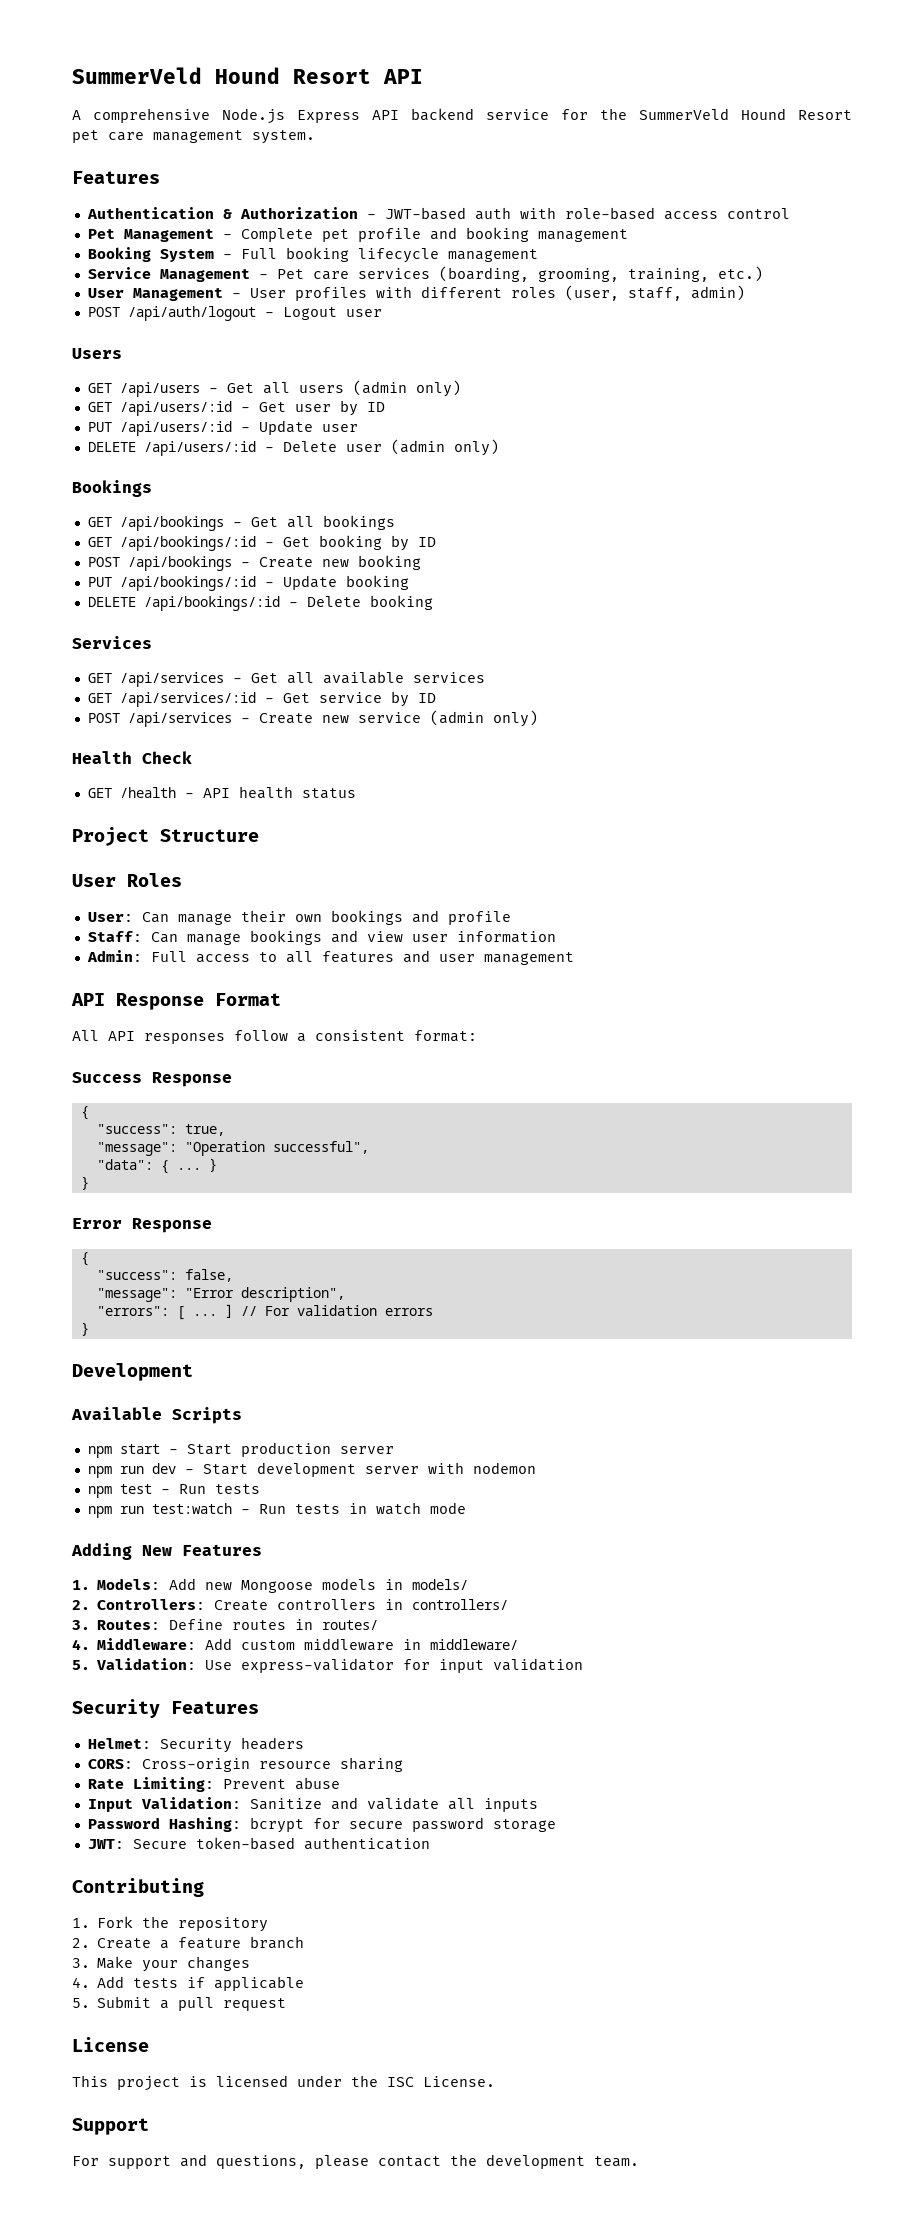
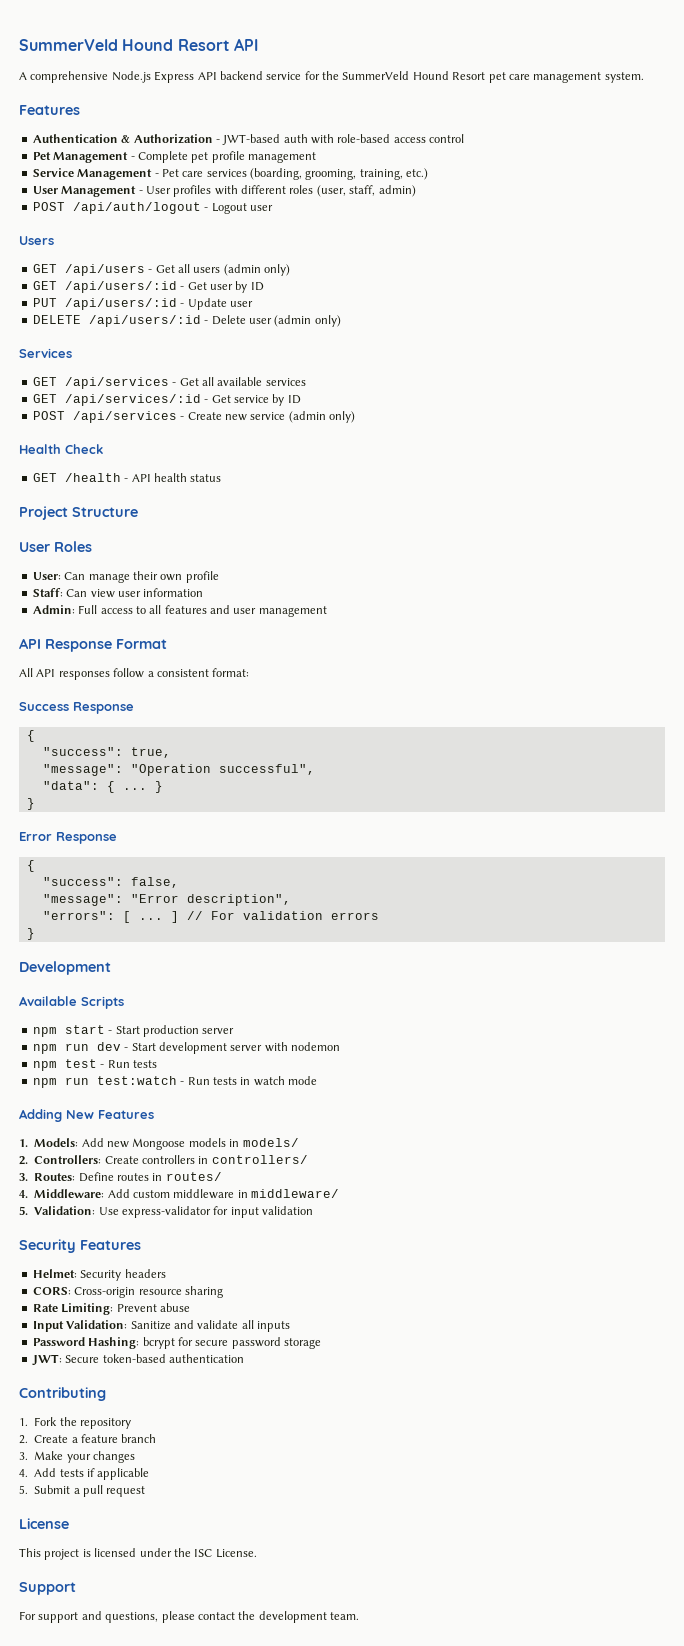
- Pet Management - Complete pet profile and booking management
- Booking System - Full booking lifecycle management
+ Pet Management - Complete pet profile management
- Bookings
- GET /api/bookings - Get all bookings
- GET /api/bookings/:id - Get booking by ID
- POST /api/bookings - Create new booking
- PUT /api/bookings/:id - Update booking
- DELETE /api/bookings/:id - Delete booking
- User: Can manage their own bookings and profile
+ User: Can manage their own profile
- Staff: Can manage bookings and view user information
+ Staff: Can view user information

